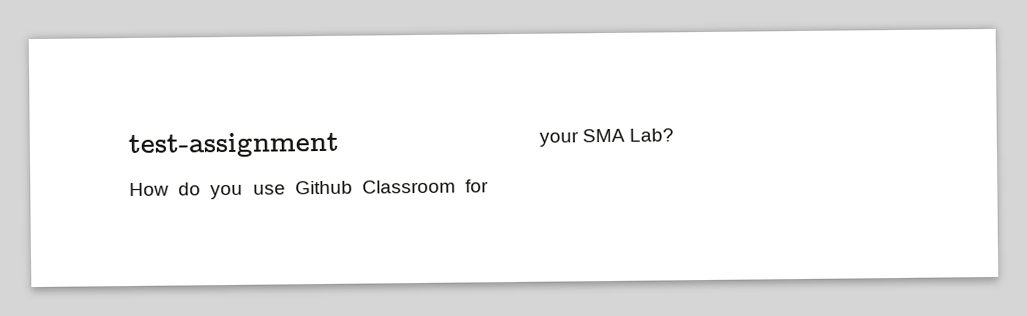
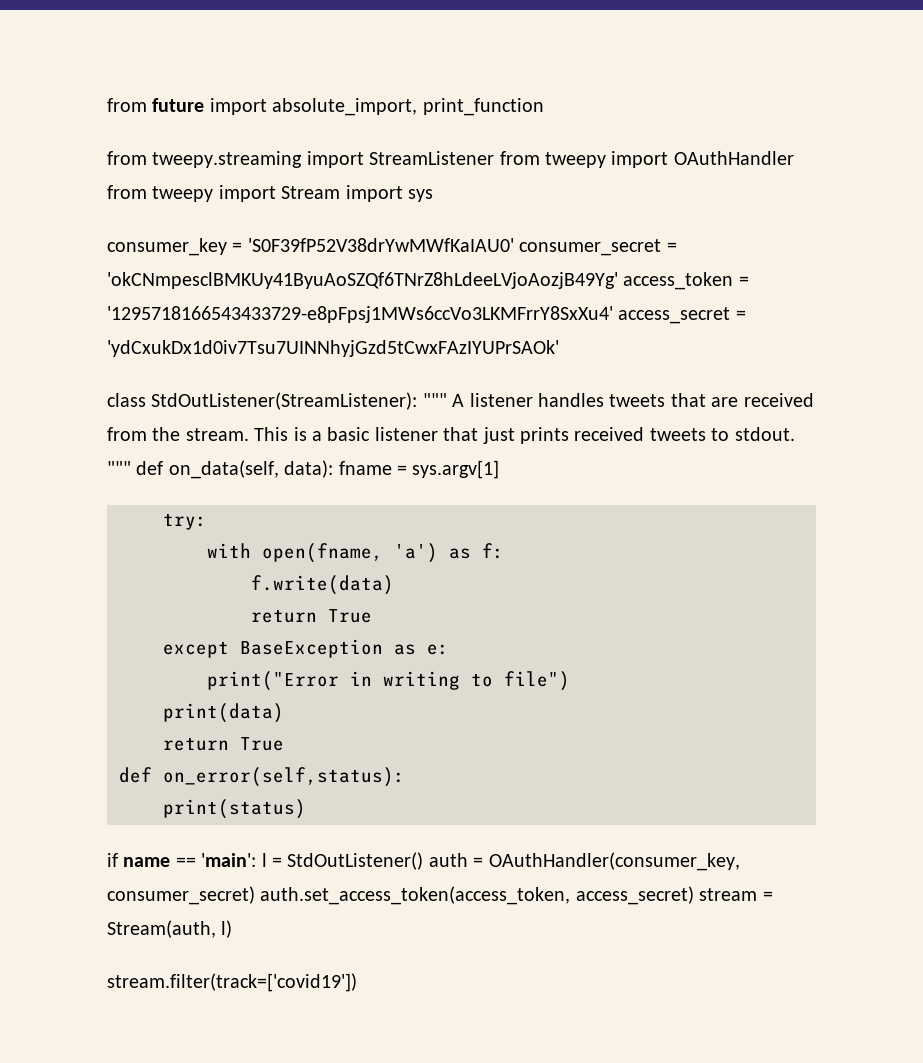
- test-assignment
- How do you use Github Classroom for your SMA Lab?
+ from future import absolute_import, print_function
+ from tweepy.streaming import StreamListener from tweepy import OAuthHandler from tweepy import Stream import sys
+ consumer_key = 'S0F39fP52V38drYwMWfKaIAU0' consumer_secret = 'okCNmpesclBMKUy41ByuAoSZQf6TNrZ8hLdeeLVjoAozjB49Yg' access_token = '1295718166543433729-e8pFpsj1MWs6ccVo3LKMFrrY8SxXu4' access_secret = 'ydCxukDx1d0iv7Tsu7UINNhyjGzd5tCwxFAzIYUPrSAOk'
+ class StdOutListener(StreamListener): """ A listener handles tweets that are received from the stream. This is a basic listener that just prints received tweets to stdout. """ def on_data(self, data): fname = sys.argv[1]
+ try:
+ with open(fname, 'a') as f:
+ f.write(data)
+ return True
+ except BaseException as e:
+ print("Error in writing to file")
+ print(data)
+ return True
+ def on_error(self,status):
+ print(status)
+ if name == 'main': l = StdOutListener() auth = OAuthHandler(consumer_key, consumer_secret) auth.set_access_token(access_token, access_secret) stream = Stream(auth, l)
+ stream.filter(track=['covid19'])

